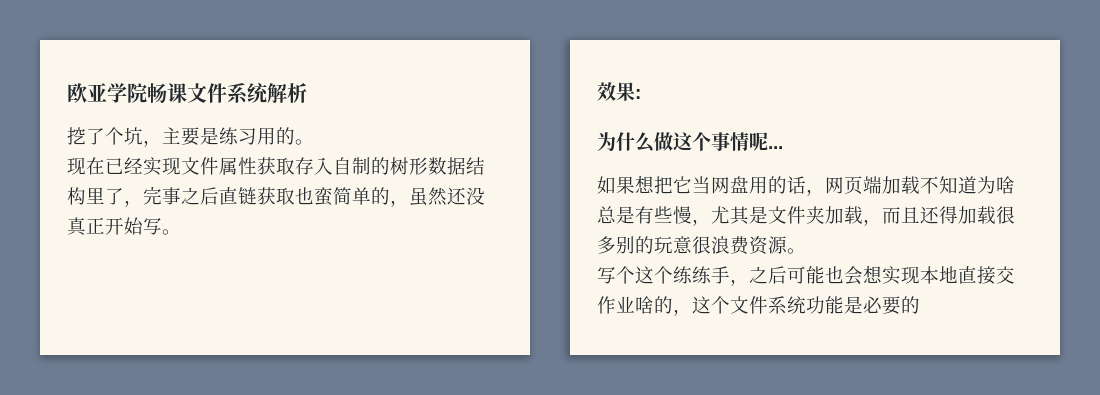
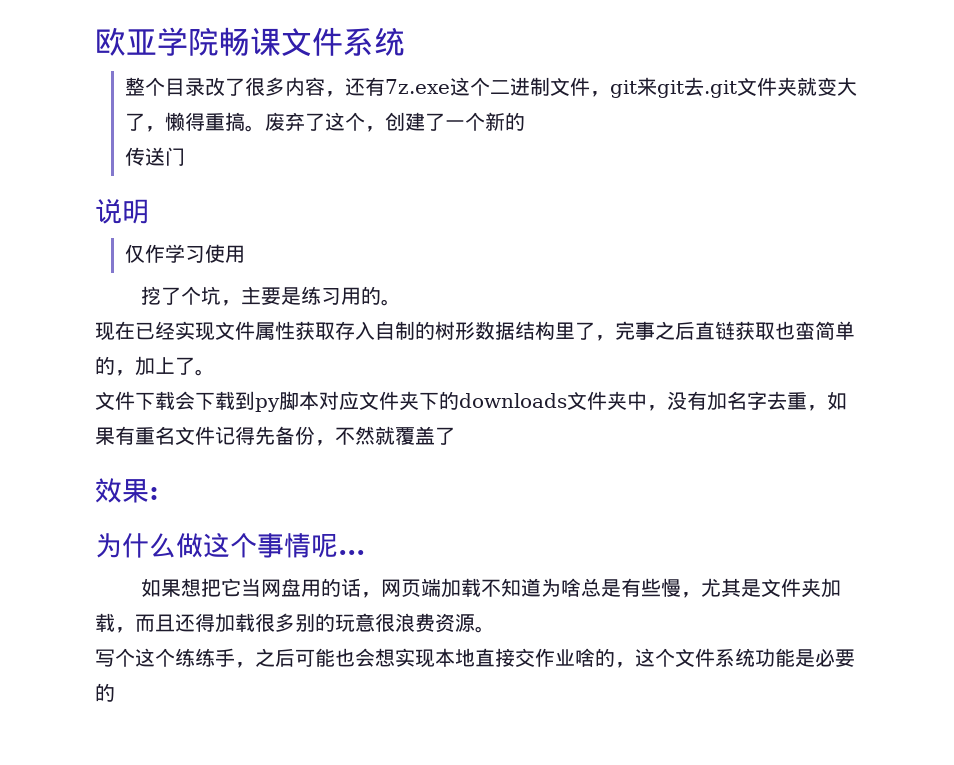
- 欧亚学院畅课文件系统解析
+ 欧亚学院畅课文件系统
+ 整个目录改了很多内容，还有7z.exe这个二进制文件，git来git去.git文件夹就变大了，懒得重搞。废弃了这个，创建了一个新的
+ 传送门
+ 说明
+ 仅作学习使用
- 现在已经实现文件属性获取存入自制的树形数据结构里了，完事之后直链获取也蛮简单的，虽然还没真正开始写。
+ 现在已经实现文件属性获取存入自制的树形数据结构里了，完事之后直链获取也蛮简单的，加上了。
+ 文件下载会下载到py脚本对应文件夹下的downloads文件夹中，没有加名字去重，如果有重名文件记得先备份，不然就覆盖了

